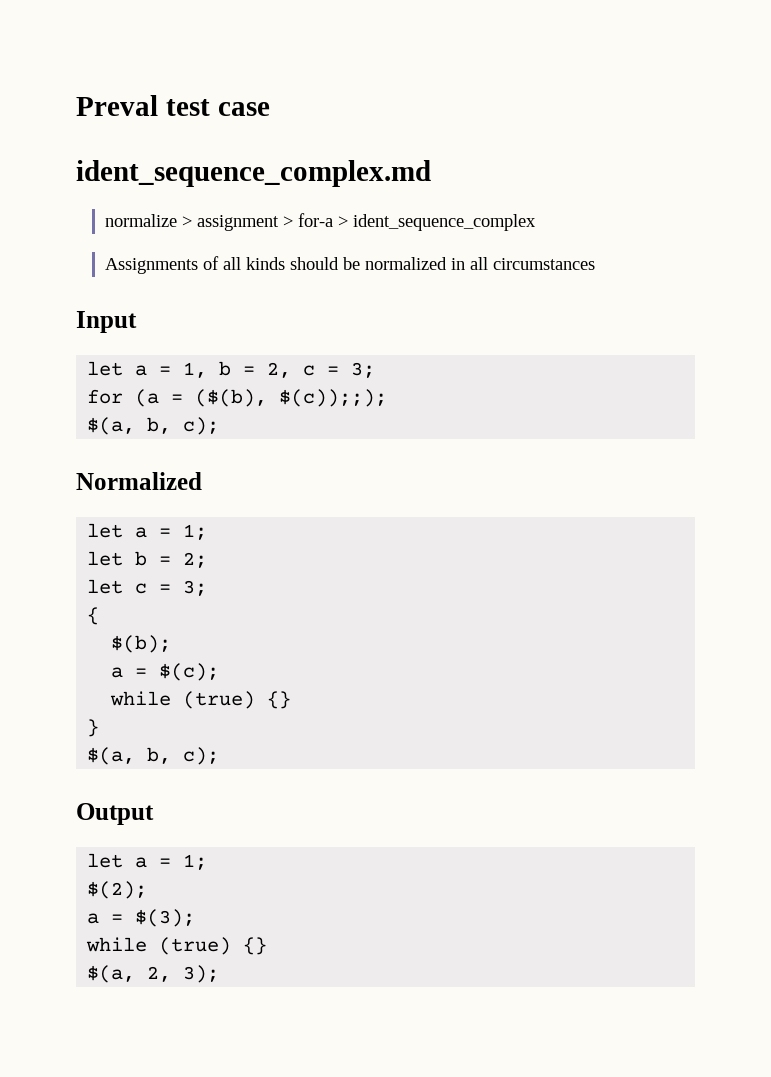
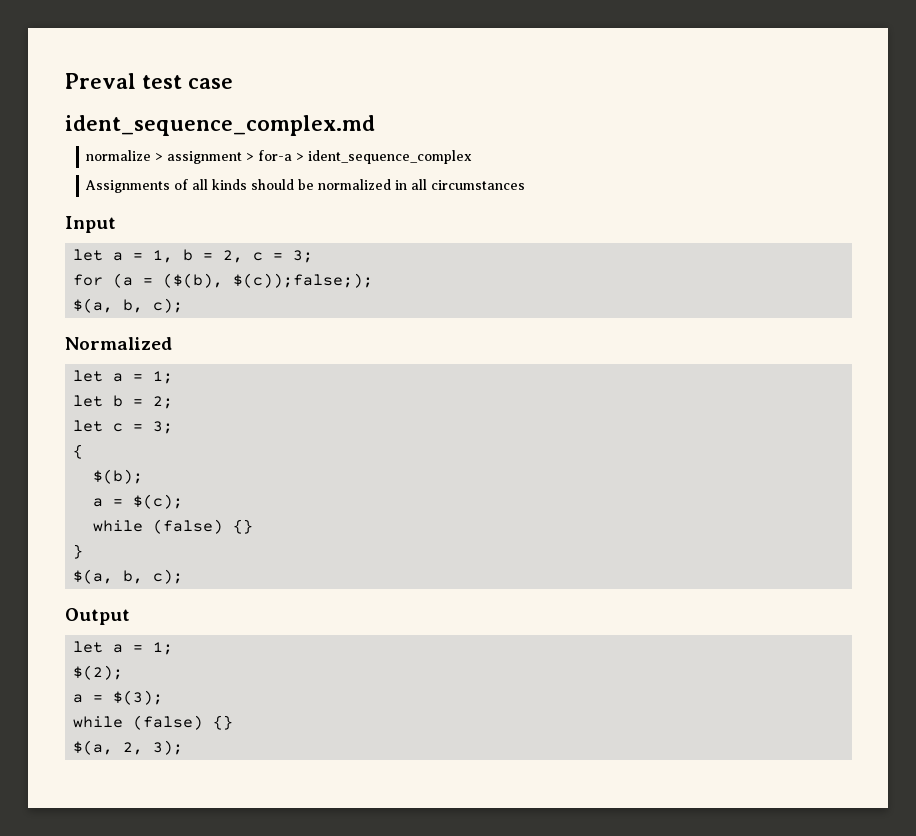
- for (a = ($(b), $(c));;);
+ for (a = ($(b), $(c));false;);
  a = $(c);
- while (true) {}
+ while (false) {}
  a = $(3);
- while (true) {}
+ while (false) {}

